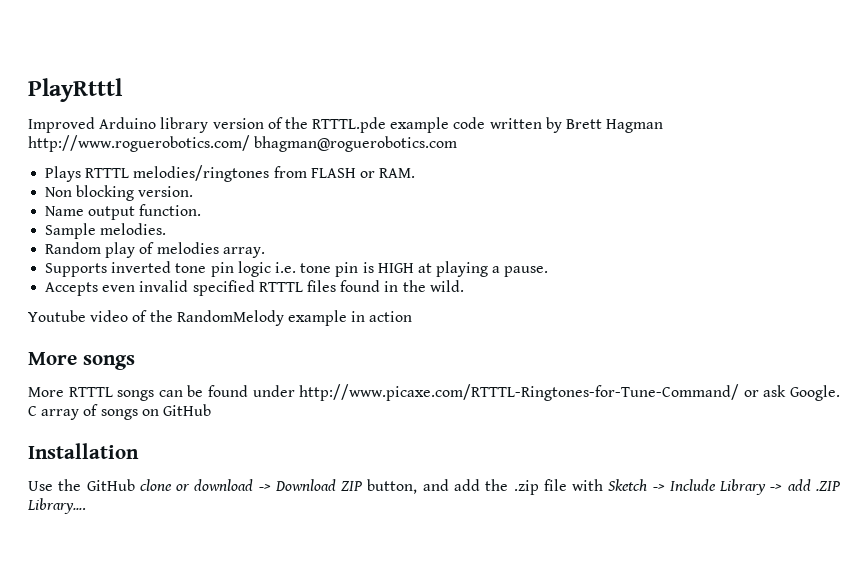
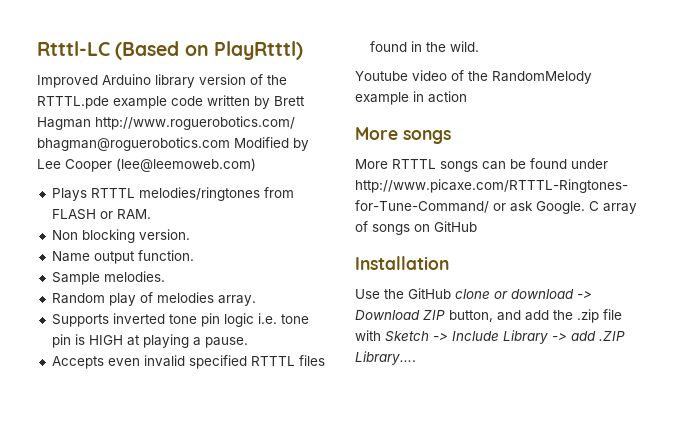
- PlayRtttl
+ Rtttl-LC (Based on PlayRtttl)
- Improved Arduino library version of the RTTTL.pde example code written by Brett Hagman http://www.roguerobotics.com/ bhagman@roguerobotics.com
+ Improved Arduino library version of the RTTTL.pde example code written by Brett Hagman http://www.roguerobotics.com/ bhagman@roguerobotics.com Modified by Lee Cooper (lee@leemoweb.com)

